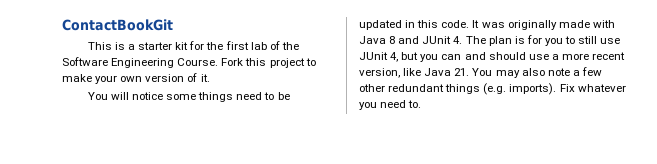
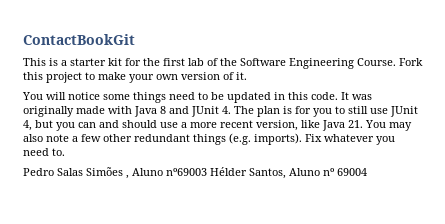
+ Pedro Salas Simões , Aluno nº69003 Hélder Santos, Aluno nº 69004

